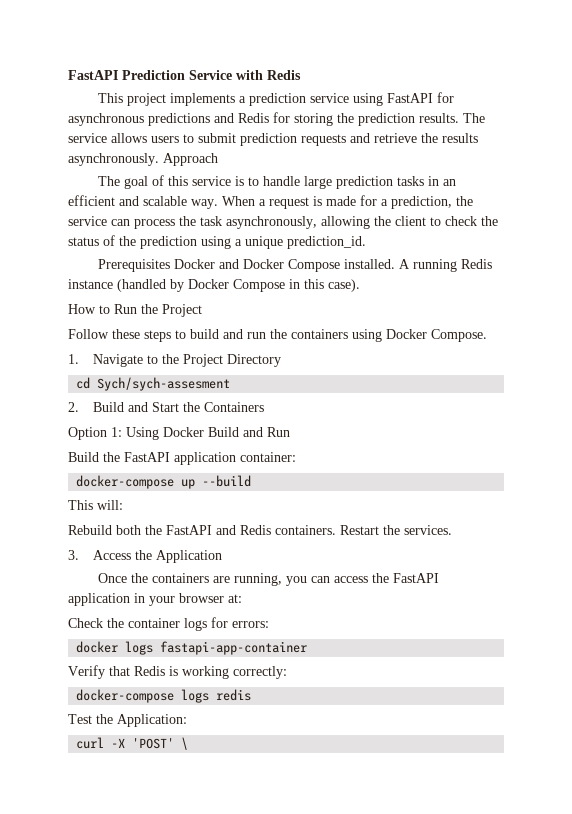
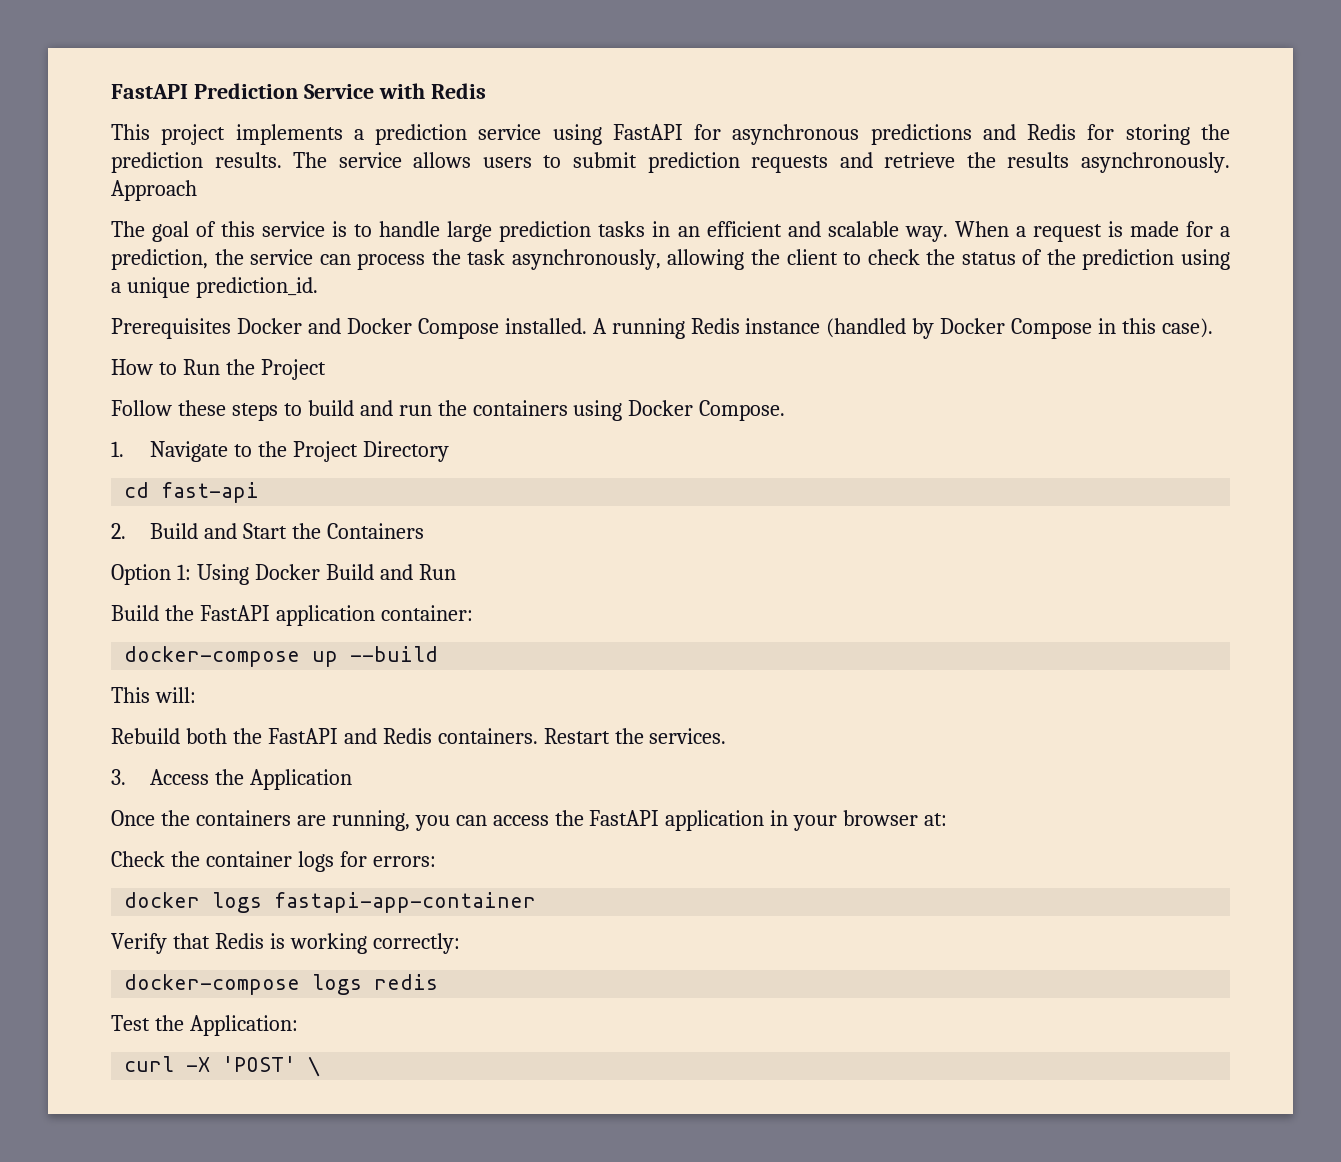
- cd Sych/sych-assesment
+ cd fast-api

